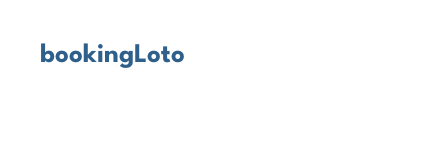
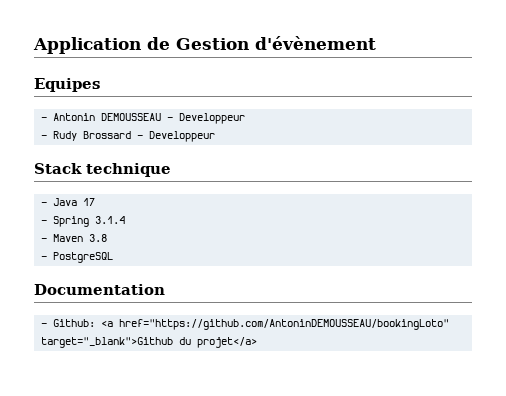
- bookingLoto
+ Application de Gestion d'évènement
+ Equipes
+ - Antonin DEMOUSSEAU - Developpeur
+ - Rudy Brossard - Developpeur
+ Stack technique
+ - Java 17
+ - Spring 3.1.4
+ - Maven 3.8
+ - PostgreSQL
+ Documentation
+ - Github: <a href="https://github.com/AntoninDEMOUSSEAU/bookingLoto" target="_blank">Github du projet</a>

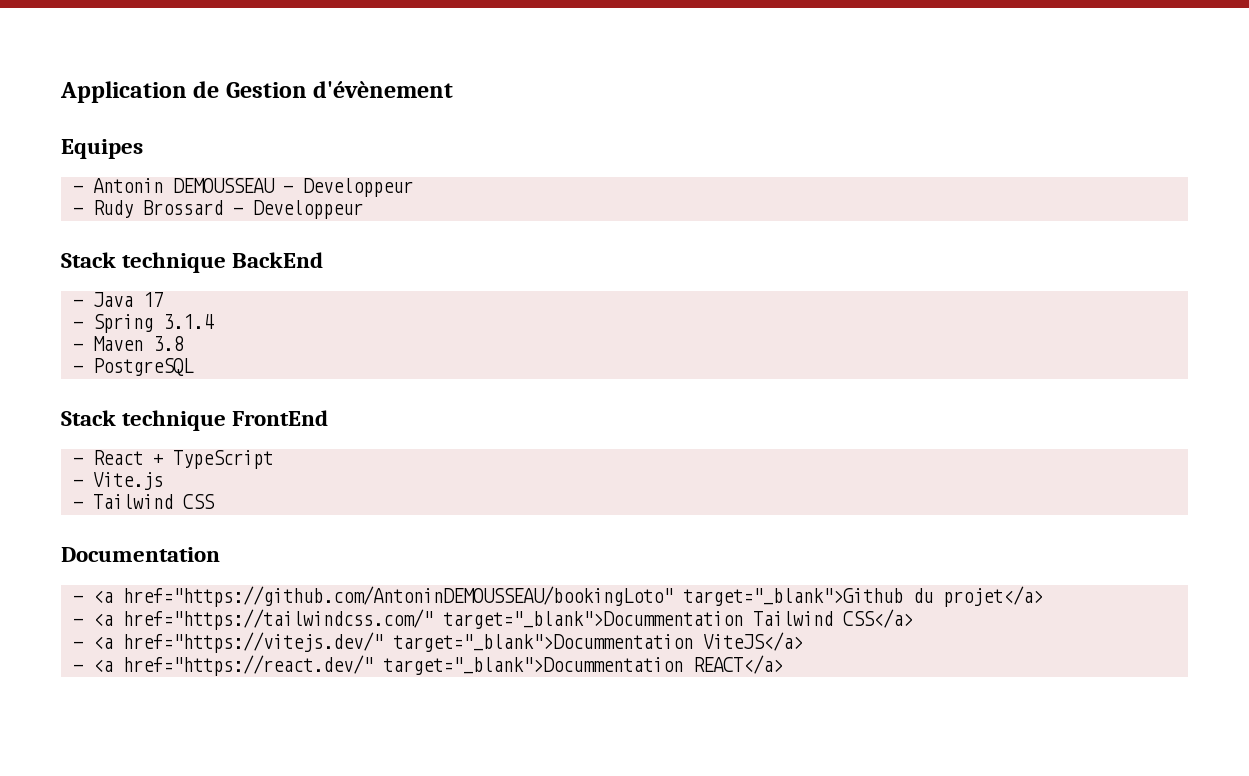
- Stack technique
+ Stack technique BackEnd
+ Stack technique FrontEnd
+ - React + TypeScript
+ - Vite.js
+ - Tailwind CSS
- - Github: <a href="https://github.com/AntoninDEMOUSSEAU/bookingLoto" target="_blank">Github du projet</a>
+ - <a href="https://github.com/AntoninDEMOUSSEAU/bookingLoto" target="_blank">Github du projet</a>
+ - <a href="https://tailwindcss.com/" target="_blank">Docummentation Tailwind CSS</a>
+ - <a href="https://vitejs.dev/" target="_blank">Docummentation ViteJS</a>
+ - <a href="https://react.dev/" target="_blank">Docummentation REACT</a>

